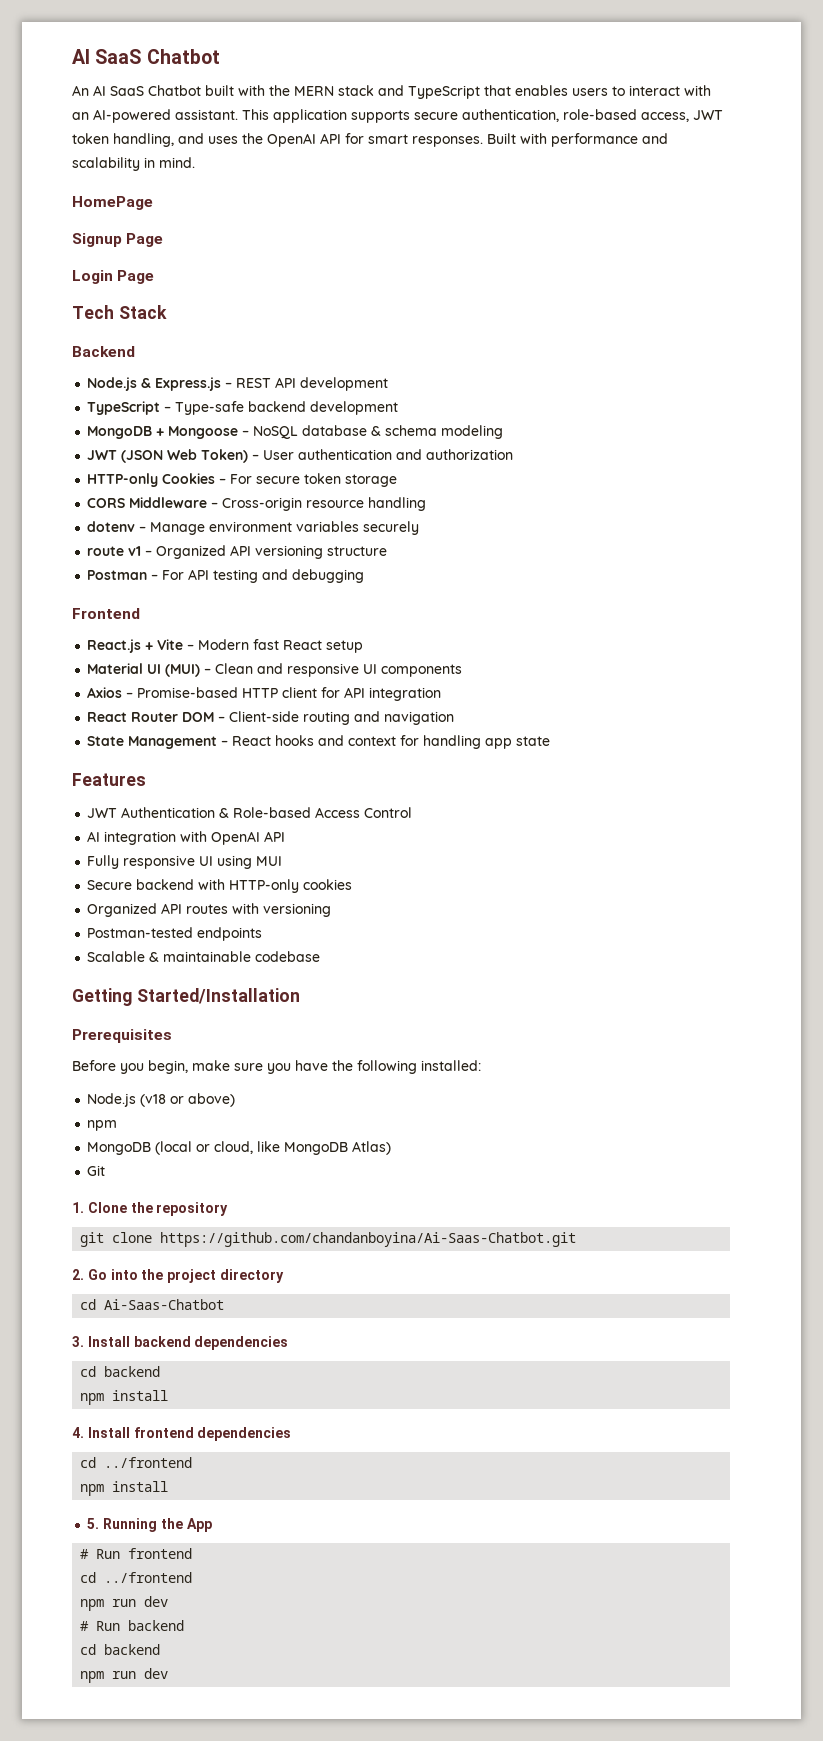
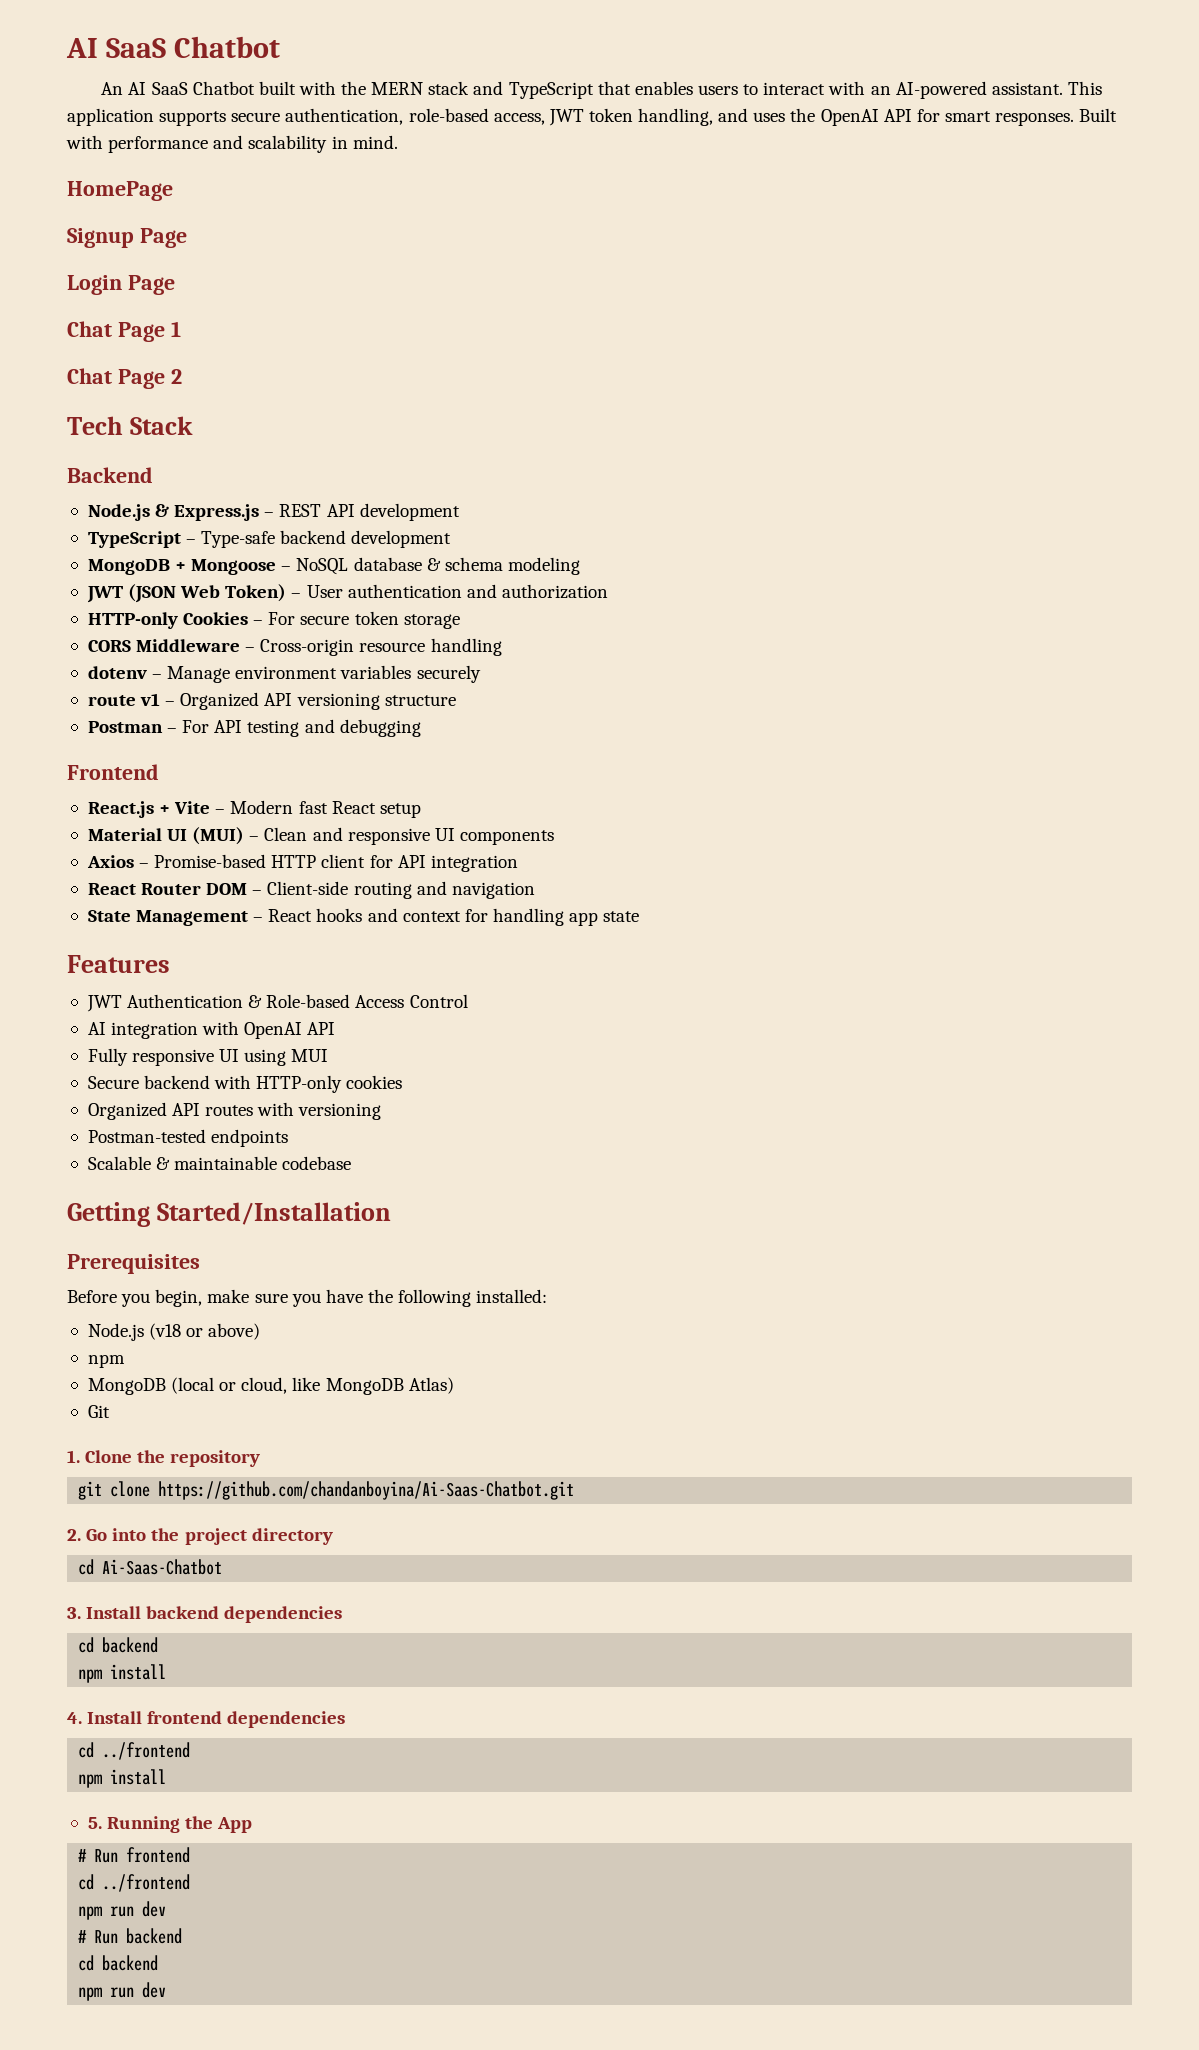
+ Chat Page 1
+ Chat Page 2

